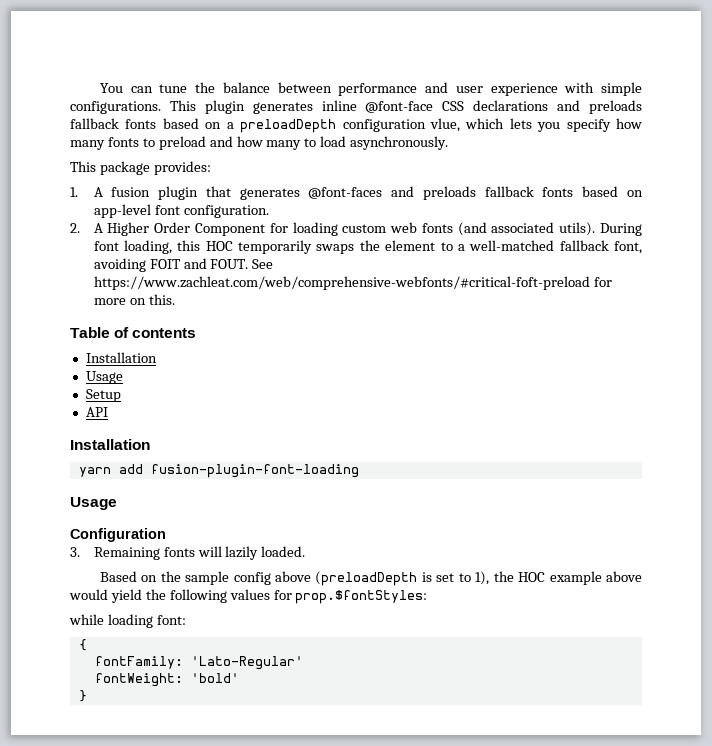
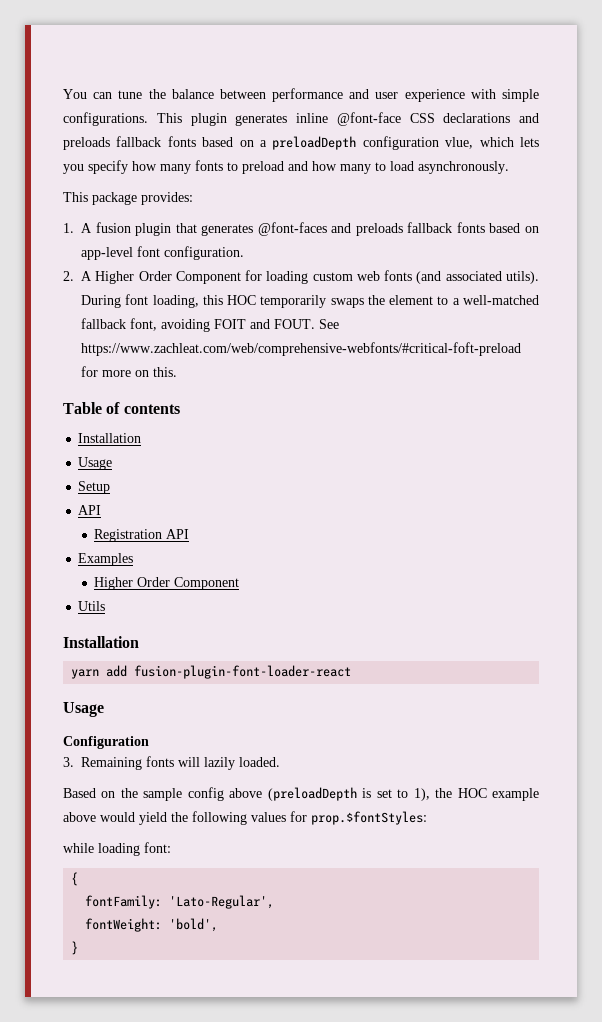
+ Registration API
+ Examples
+ Higher Order Component
+ Utils
- yarn add fusion-plugin-font-loading
+ yarn add fusion-plugin-font-loader-react
- fontFamily: 'Lato-Regular'
+ fontFamily: 'Lato-Regular',
- fontWeight: 'bold'
+ fontWeight: 'bold',

